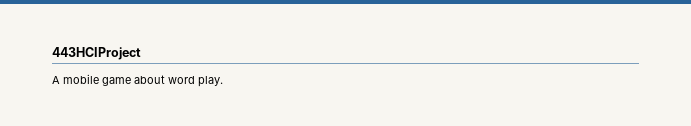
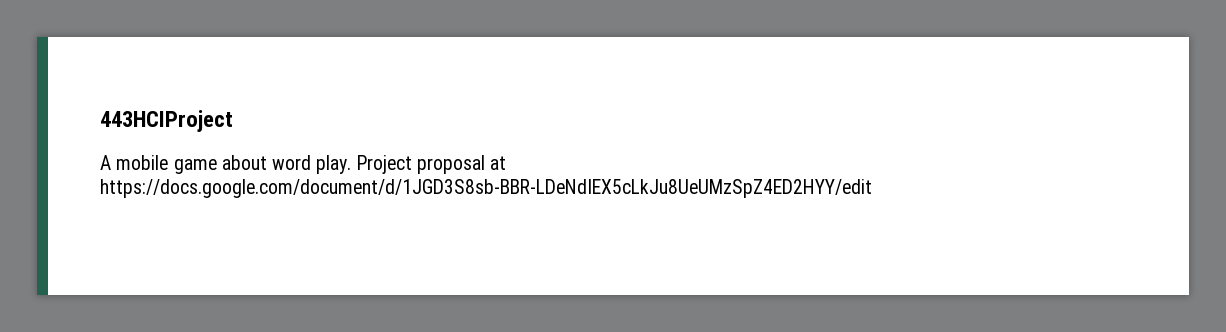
+ Project proposal at https://docs.google.com/document/d/1JGD3S8sb-BBR-LDeNdIEX5cLkJu8UeUMzSpZ4ED2HYY/edit

